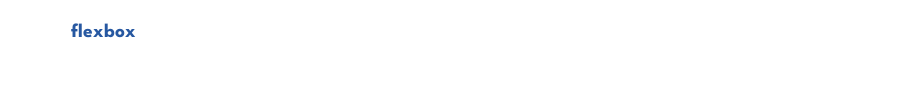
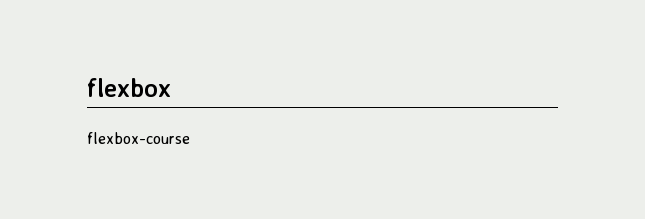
+ flexbox-course

